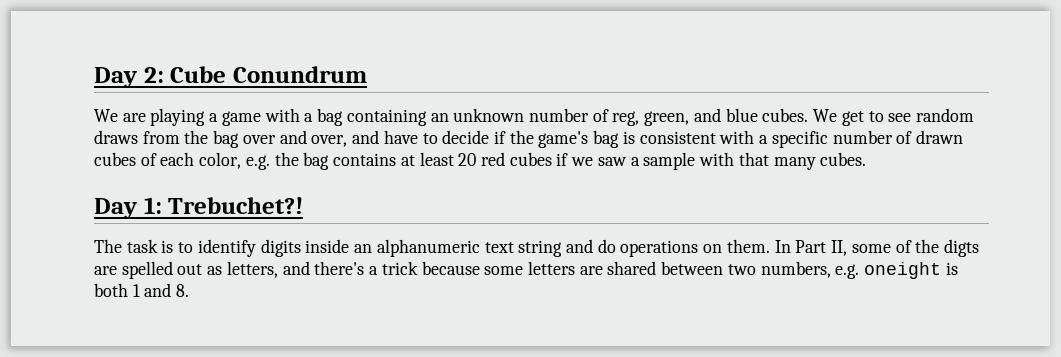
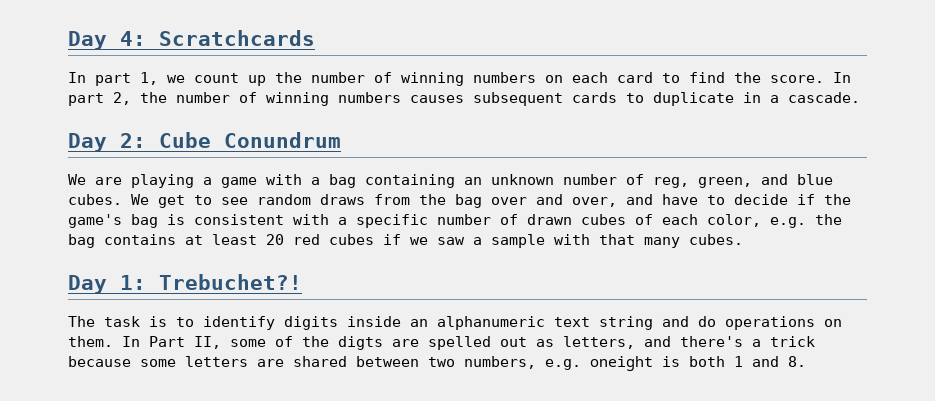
+ Day 4: Scratchcards
+ In part 1, we count up the number of winning numbers on each card to find the score. In part 2, the number of winning numbers causes subsequent cards to duplicate in a cascade.

